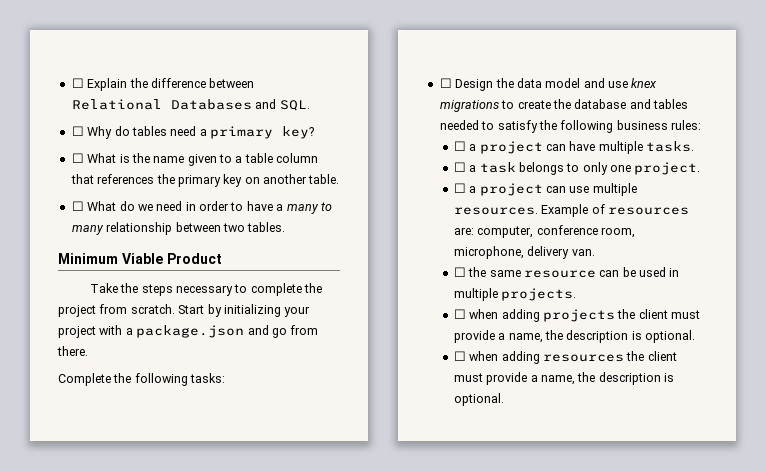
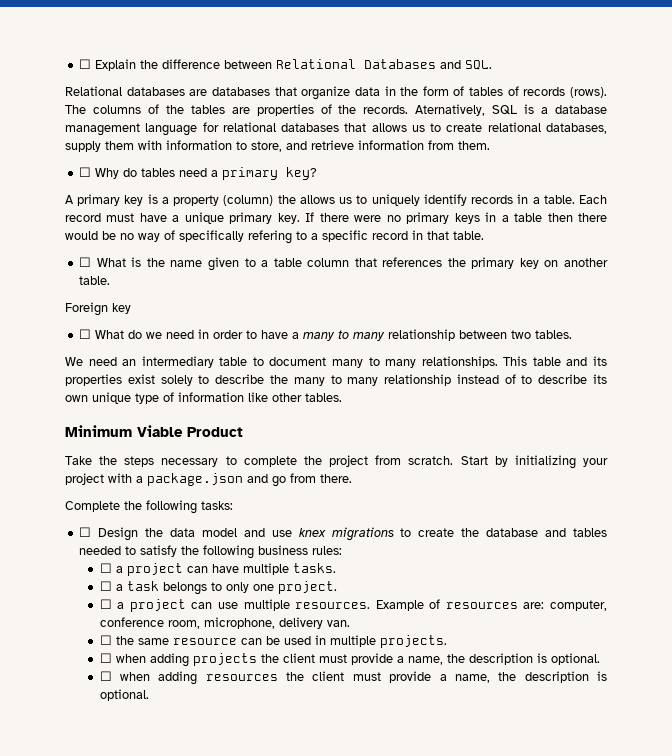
+ Relational databases are databases that organize data in the form of tables of records (rows). The columns of the tables are properties of the records. Aternatively, SQL is a database management language for relational databases that allows us to create relational databases, supply them with information to store, and retrieve information from them.
+ A primary key is a property (column) the allows us to uniquely identify records in a table. Each record must have a unique primary key. If there were no primary keys in a table then there would be no way of specifically refering to a specific record in that table.
+ Foreign key
+ We need an intermediary table to document many to many relationships. This table and its properties exist solely to describe the many to many relationship instead of to describe its own unique type of information like other tables.

